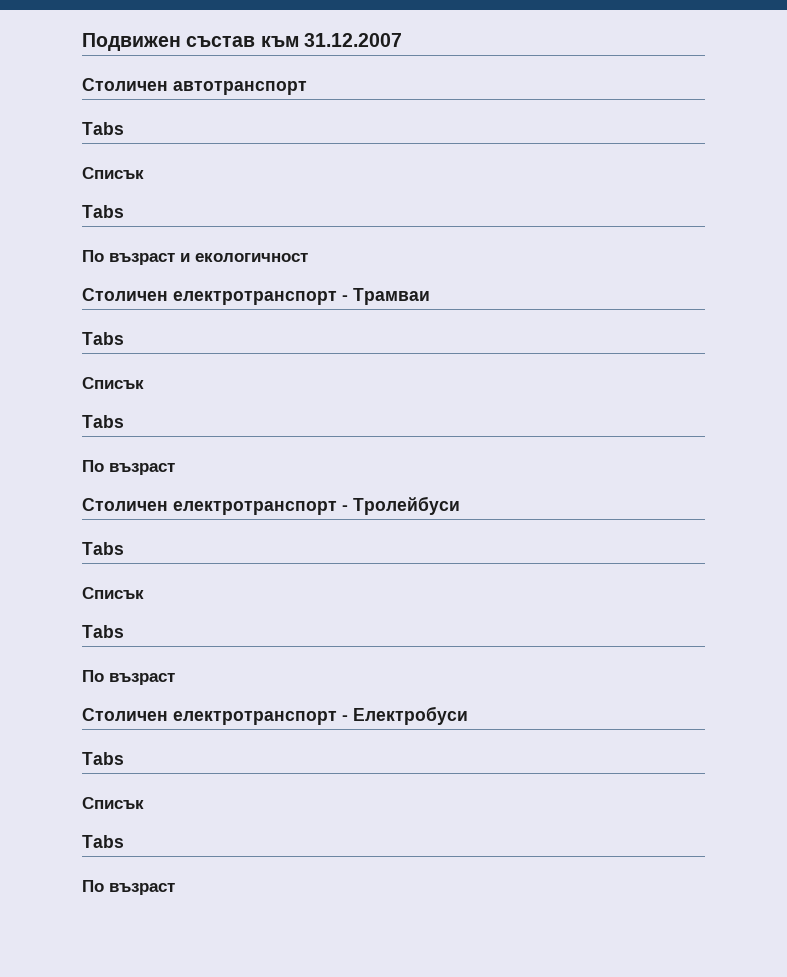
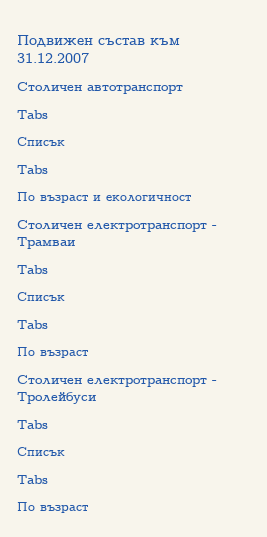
- Столичен електротранспорт - Електробуси
- Tabs
- Списък
- Tabs
- По възраст

